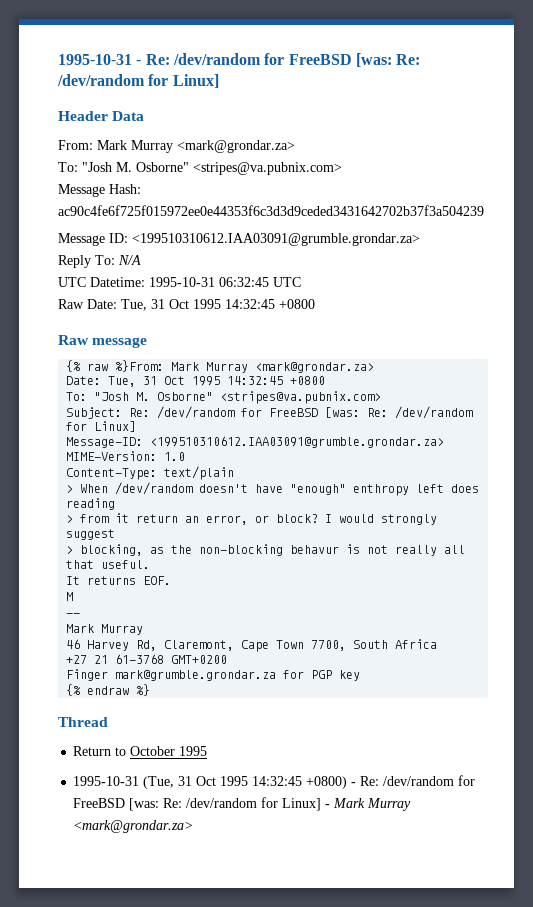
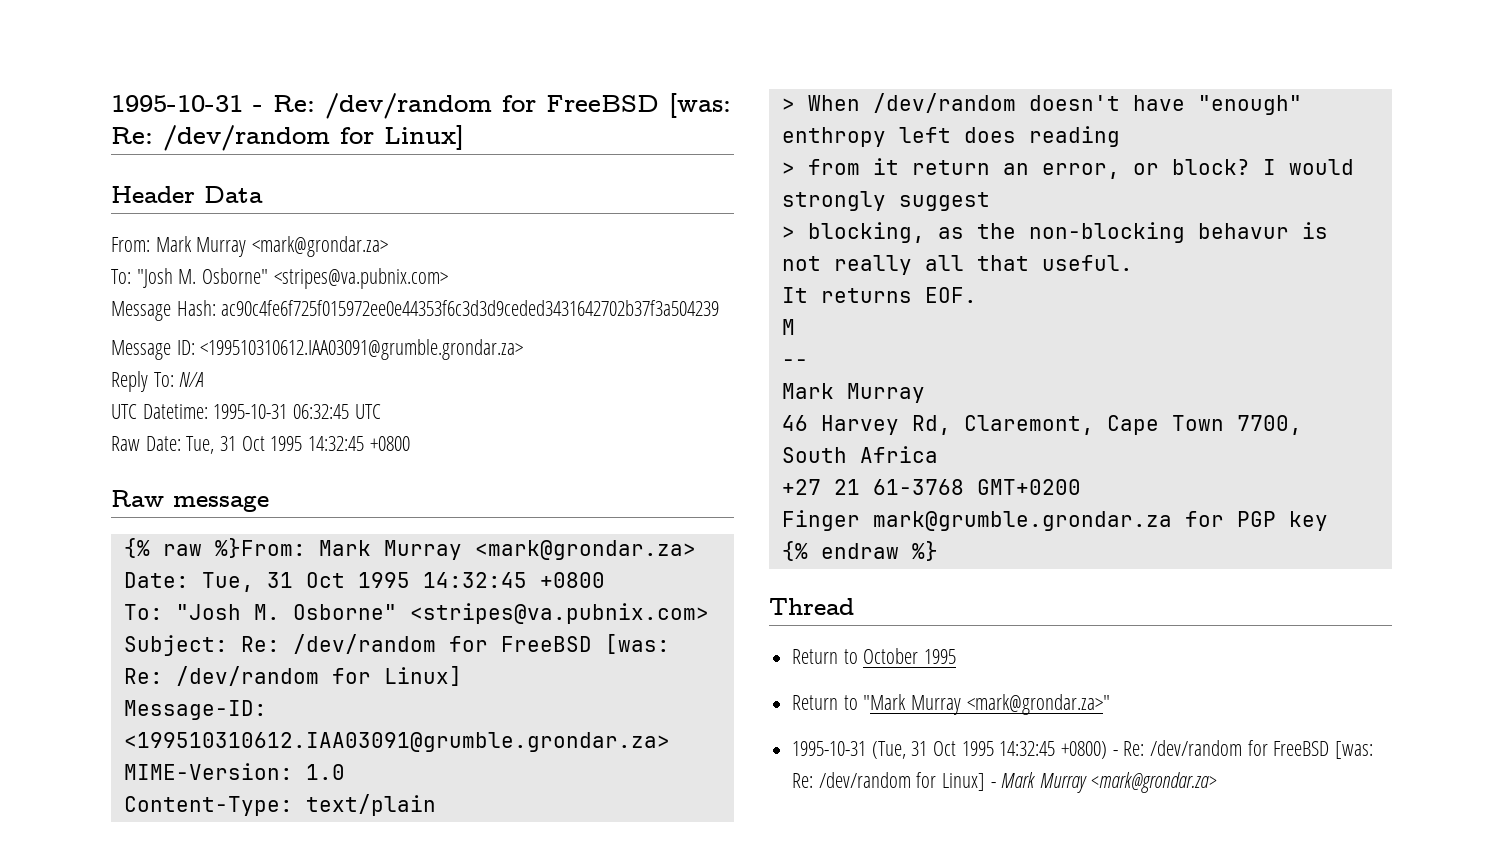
+ Return to "Mark Murray <mark@grondar.za>"

